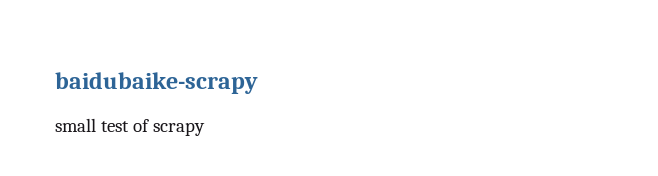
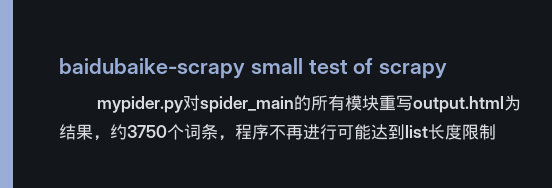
- baidubaike-scrapy
- small test of scrapy
+ baidubaike-scrapy small test of scrapy
+ mypider.py对spider_main的所有模块重写output.html为结果，约3750个词条，程序不再进行可能达到list长度限制

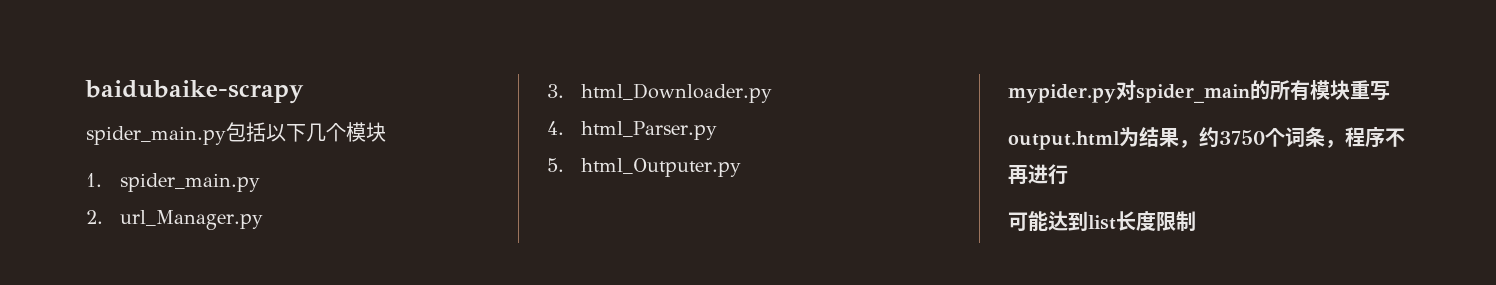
- baidubaike-scrapy small test of scrapy
+ baidubaike-scrapy
+ spider_main.py包括以下几个模块
+ 1. spider_main.py
+ 2. url_Manager.py
+ 3. html_Downloader.py
+ 4. html_Parser.py
+ 5. html_Outputer.py
- mypider.py对spider_main的所有模块重写output.html为结果，约3750个词条，程序不再进行可能达到list长度限制
+ mypider.py对spider_main的所有模块重写
+ output.html为结果，约3750个词条，程序不再进行
+ 可能达到list长度限制

